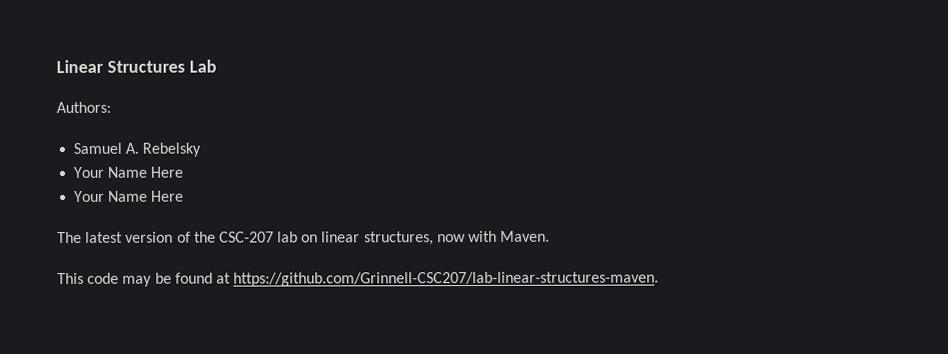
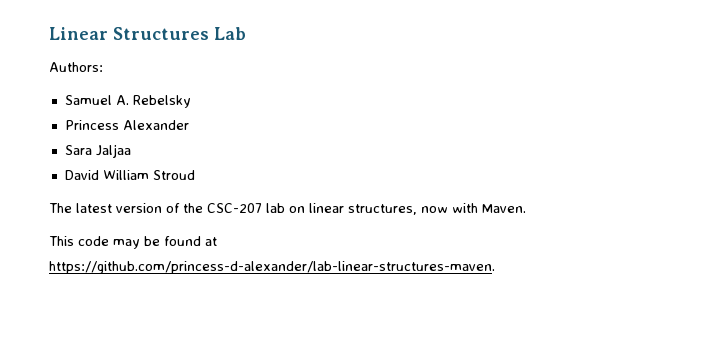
  Samuel A. Rebelsky
- Your Name Here
- Your Name Here
+ Princess Alexander
+ Sara Jaljaa
+ David William Stroud
- This code may be found at https://github.com/Grinnell-CSC207/lab-linear-structures-maven.
+ This code may be found at https://github.com/princess-d-alexander/lab-linear-structures-maven.

